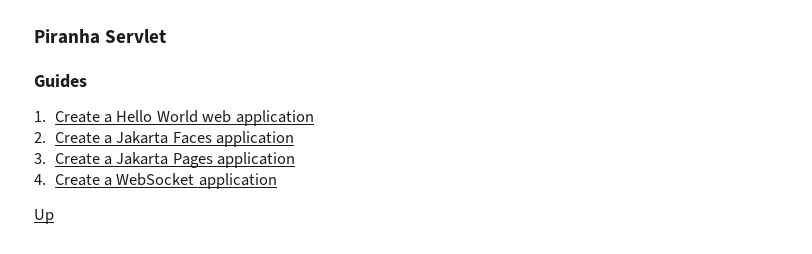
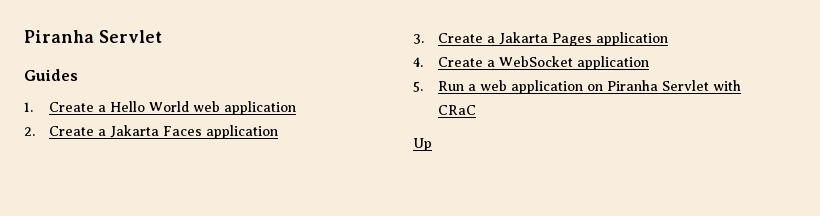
+ 5. Run a web application on Piranha Servlet with CRaC

